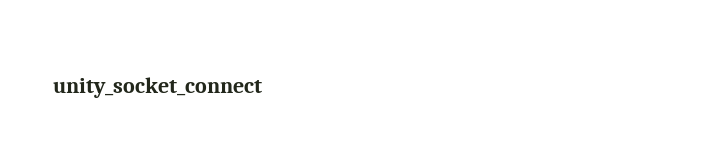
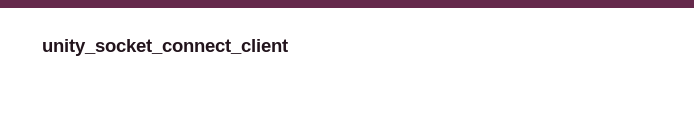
- unity_socket_connect
+ unity_socket_connect_client

